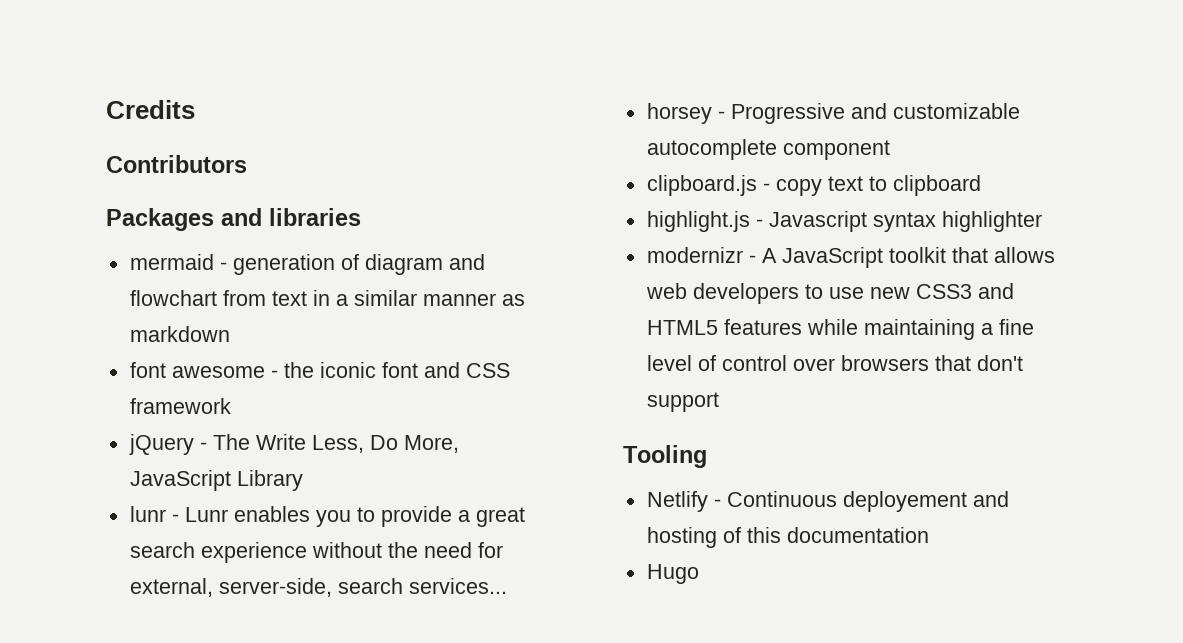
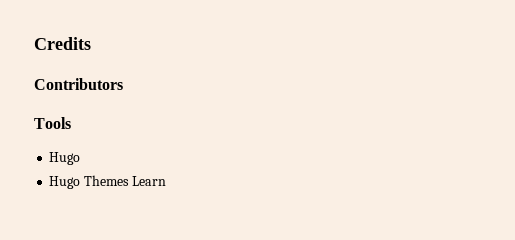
- Packages and libraries
- mermaid - generation of diagram and flowchart from text in a similar manner as markdown
- font awesome - the iconic font and CSS framework
- jQuery - The Write Less, Do More, JavaScript Library
- lunr - Lunr enables you to provide a great search experience without the need for external, server-side, search services...
- horsey - Progressive and customizable autocomplete component
- clipboard.js - copy text to clipboard
- highlight.js - Javascript syntax highlighter
- modernizr - A JavaScript toolkit that allows web developers to use new CSS3 and HTML5 features while maintaining a fine level of control over browsers that don't support
- Tooling
- Netlify - Continuous deployement and hosting of this documentation
+ Tools
  Hugo
+ Hugo Themes Learn

